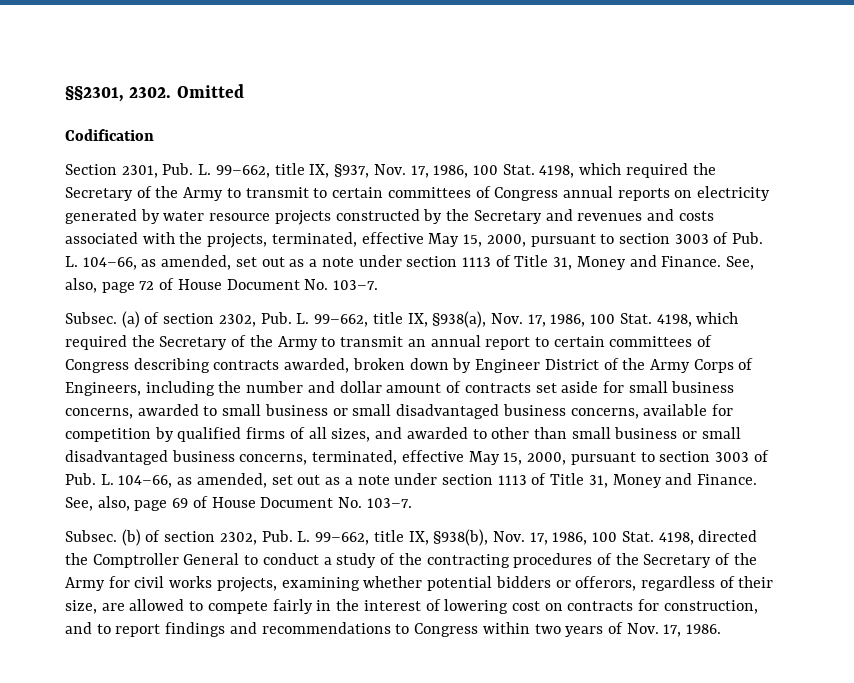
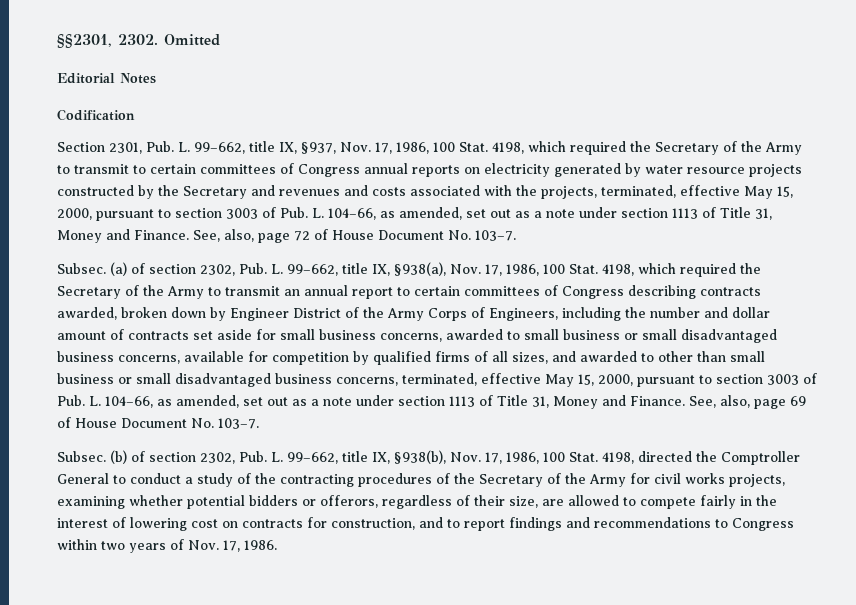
+ Editorial Notes

